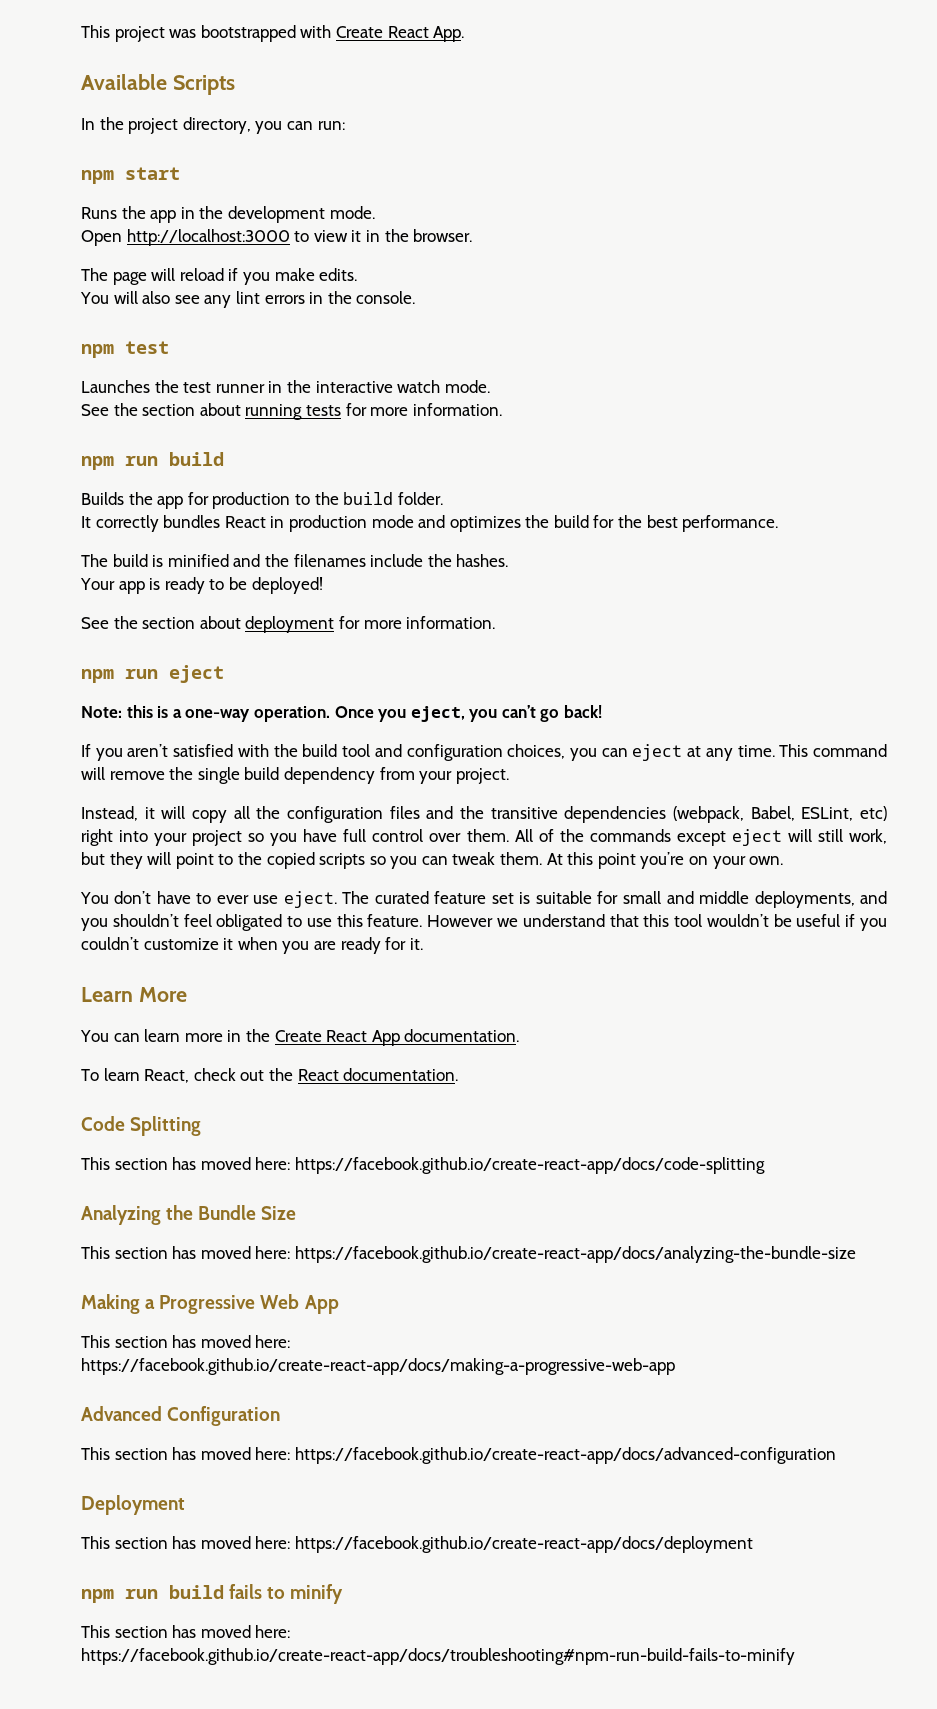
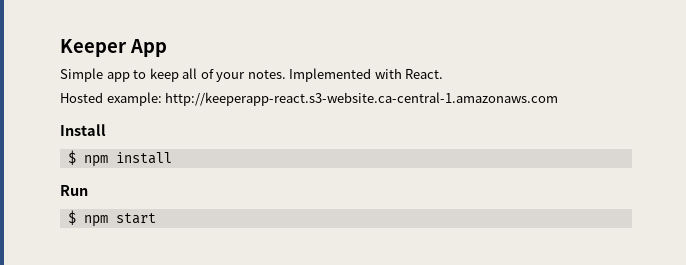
- This project was bootstrapped with Create React App.
- Available Scripts
- In the project directory, you can run:
- npm start
- Runs the app in the development mode.
- Open http://localhost:3000 to view it in the browser.
- The page will reload if you make edits.
- You will also see any lint errors in the console.
- npm test
- Launches the test runner in the interactive watch mode.
- See the section about running tests for more information.
- npm run build
- Builds the app for production to the build folder.
- It correctly bundles React in production mode and optimizes the build for the best performance.
- The build is minified and the filenames include the hashes.
- Your app is ready to be deployed!
- See the section about deployment for more information.
- npm run eject
- Note: this is a one-way operation. Once you eject, you can’t go back!
- If you aren’t satisfied with the build tool and configuration choices, you can eject at any time. This command will remove the single build dependency from your project.
- Instead, it will copy all the configuration files and the transitive dependencies (webpack, Babel, ESLint, etc) right into your project so you have full control over them. All of the commands except eject will still work, but they will point to the copied scripts so you can tweak them. At this point you’re on your own.
- You don’t have to ever use eject. The curated feature set is suitable for small and middle deployments, and you shouldn’t feel obligated to use this feature. However we understand that this tool wouldn’t be useful if you couldn’t customize it when you are ready for it.
- Learn More
- You can learn more in the Create React App documentation.
- To learn React, check out the React documentation.
- Code Splitting
- This section has moved here: https://facebook.github.io/create-react-app/docs/code-splitting
- Analyzing the Bundle Size
- This section has moved here: https://facebook.github.io/create-react-app/docs/analyzing-the-bundle-size
- Making a Progressive Web App
- This section has moved here: https://facebook.github.io/create-react-app/docs/making-a-progressive-web-app
- Advanced Configuration
- This section has moved here: https://facebook.github.io/create-react-app/docs/advanced-configuration
- Deployment
- This section has moved here: https://facebook.github.io/create-react-app/docs/deployment
- npm run build fails to minify
- This section has moved here: https://facebook.github.io/create-react-app/docs/troubleshooting#npm-run-build-fails-to-minify
+ Keeper App
+ Simple app to keep all of your notes. Implemented with React.
+ Hosted example: http://keeperapp-react.s3-website.ca-central-1.amazonaws.com
+ Install
+ $ npm install
+ Run
+ $ npm start

